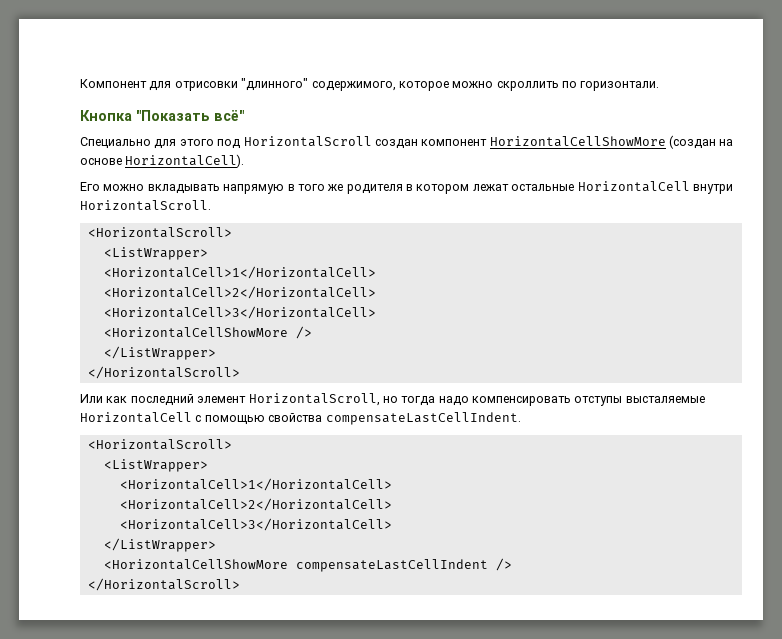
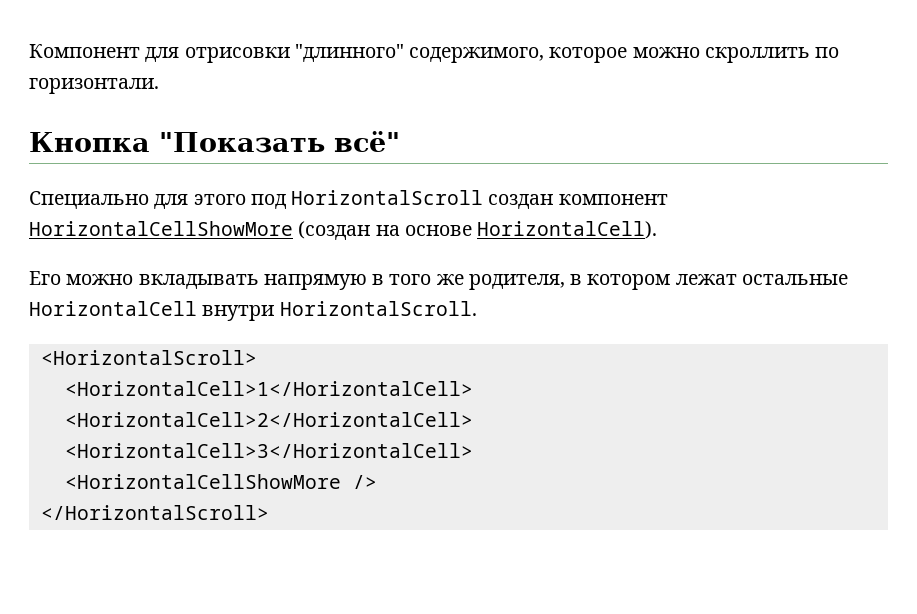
- Его можно вкладывать напрямую в того же родителя в котором лежат остальные HorizontalCell внутри HorizontalScroll.
+ Его можно вкладывать напрямую в того же родителя, в котором лежат остальные HorizontalCell внутри HorizontalScroll.
  <HorizontalScroll>
- <ListWrapper>
  <HorizontalCellShowMore />
- </ListWrapper>
- </HorizontalScroll>
- Или как последний элемент HorizontalScroll, но тогда надо компенсировать отступы высталяемые HorizontalCell с помощью свойства compensateLastCellIndent.
- <HorizontalScroll>
- <ListWrapper>
- <HorizontalCell>1</HorizontalCell>
- <HorizontalCell>2</HorizontalCell>
- <HorizontalCell>3</HorizontalCell>
- </ListWrapper>
- <HorizontalCellShowMore compensateLastCellIndent />

